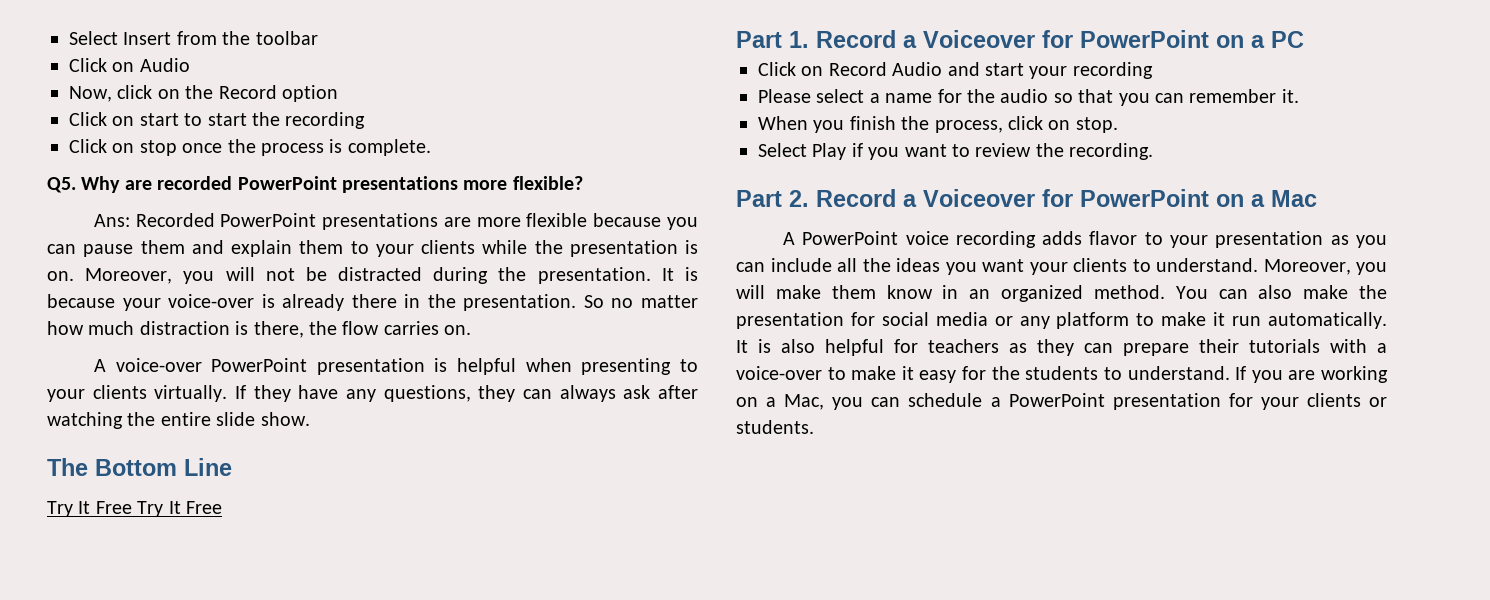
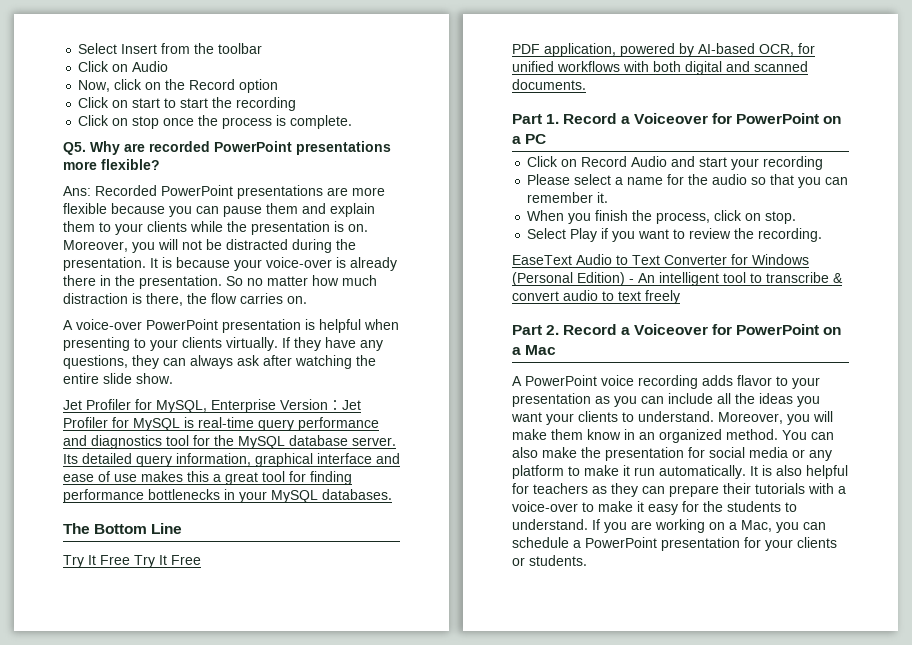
+ Jet Profiler for MySQL, Enterprise Version：Jet Profiler for MySQL is real-time query performance and diagnostics tool for the MySQL database server. Its detailed query information, graphical interface and ease of use makes this a great tool for finding performance bottlenecks in your MySQL databases.
+ PDF application, powered by AI-based OCR, for unified workflows with both digital and scanned documents.
+ EaseText Audio to Text Converter for Windows (Personal Edition) - An intelligent tool to transcribe & convert audio to text freely

